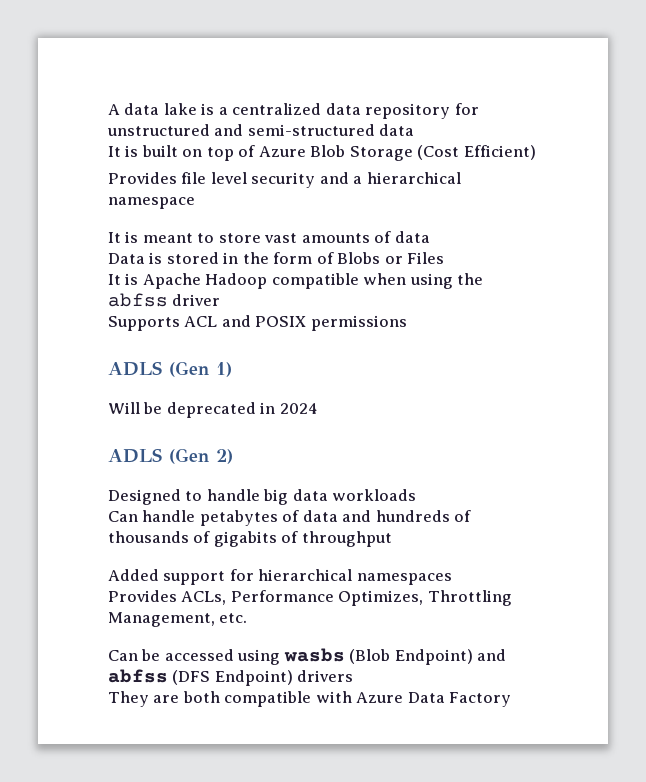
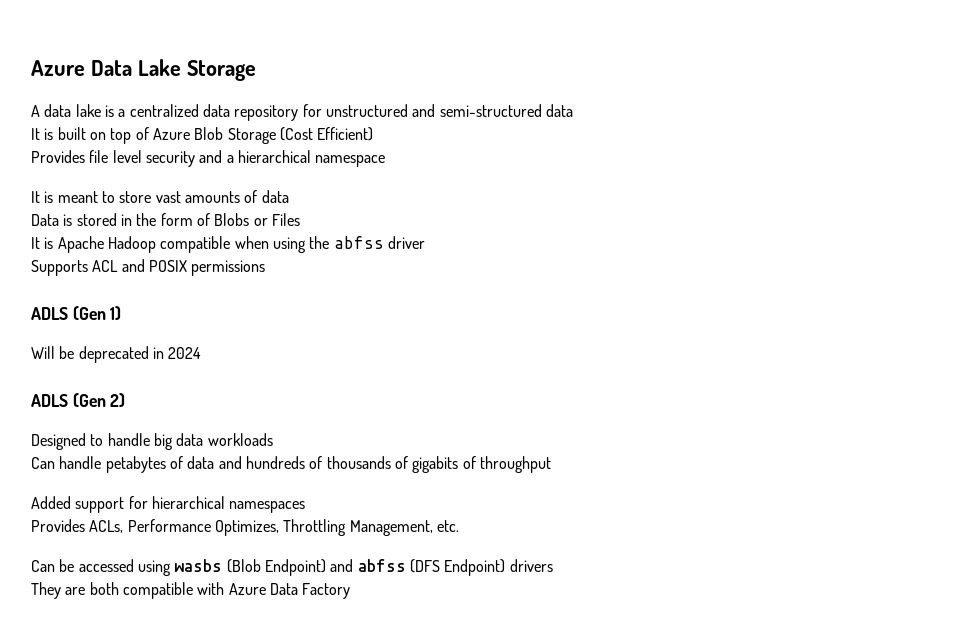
+ Azure Data Lake Storage

